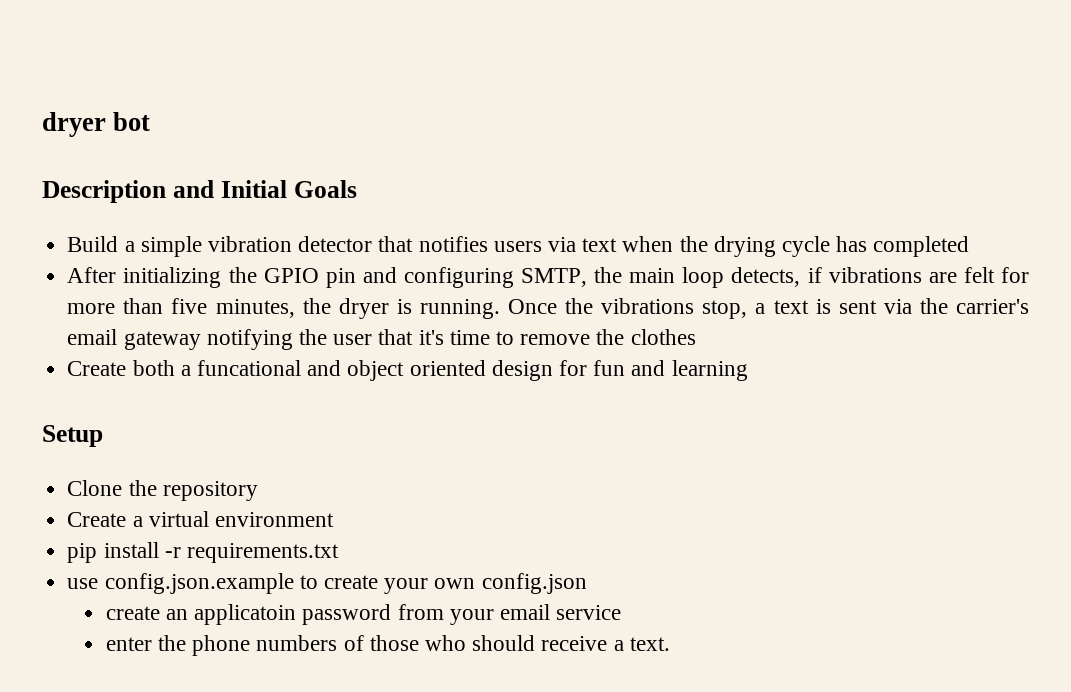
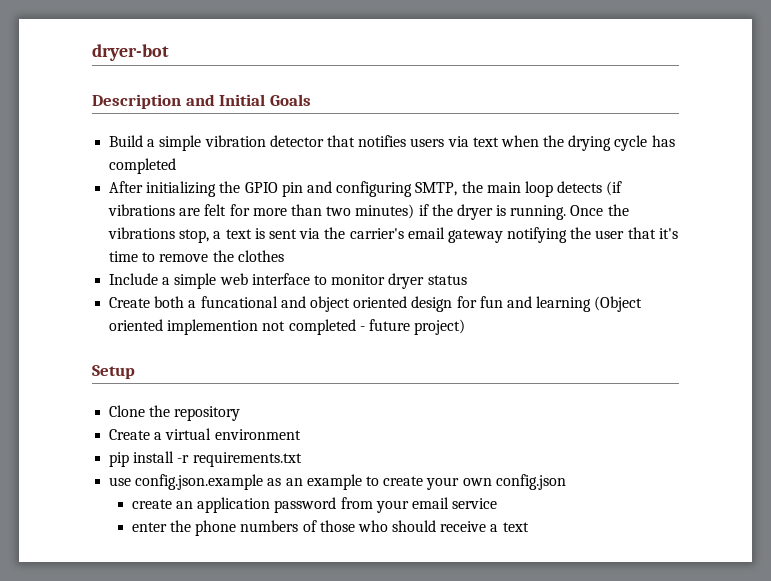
- dryer bot
+ dryer-bot
- After initializing the GPIO pin and configuring SMTP, the main loop detects, if vibrations are felt for more than five minutes, the dryer is running.
+ After initializing the GPIO pin and configuring SMTP, the main loop detects (if vibrations are felt for more than two minutes) if the dryer is running.
+ Include a simple web interface to monitor dryer status
- Create both a funcational and object oriented design for fun and learning
+ Create both a funcational and object oriented design for fun and learning (Object oriented implemention not completed - future project)
- use config.json.example to create your own config.json
+ use config.json.example as an example to create your own config.json
- create an applicatoin password from your email service
+ create an application password from your email service
- enter the phone numbers of those who should receive a text.
+ enter the phone numbers of those who should receive a text

